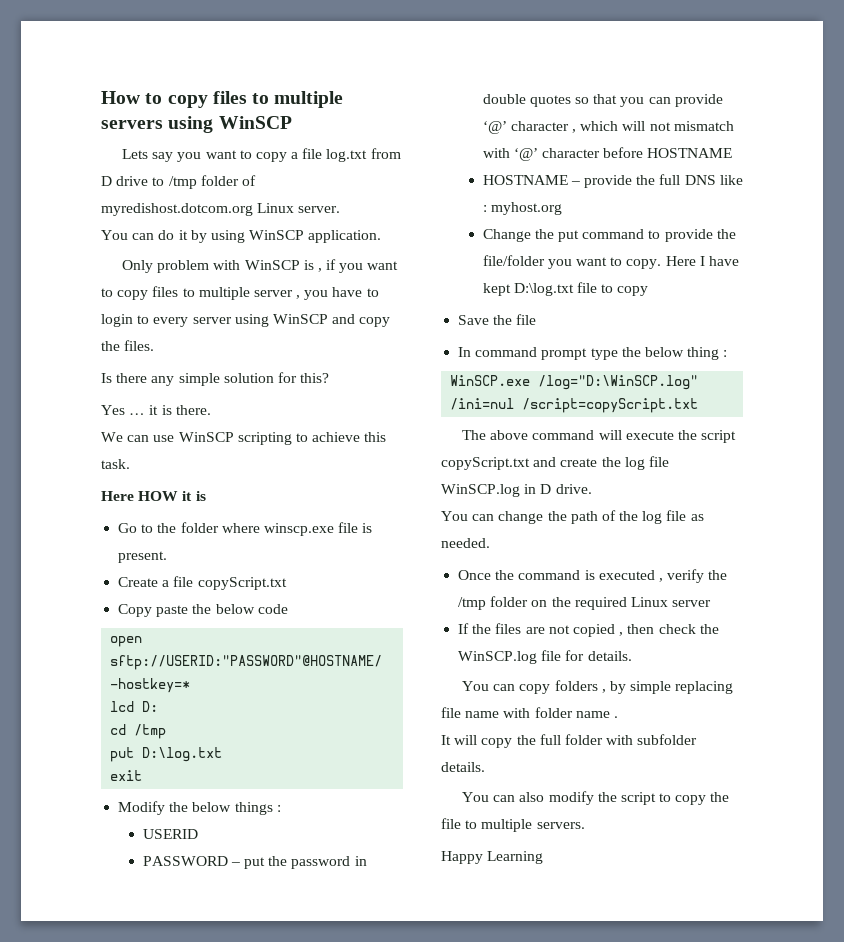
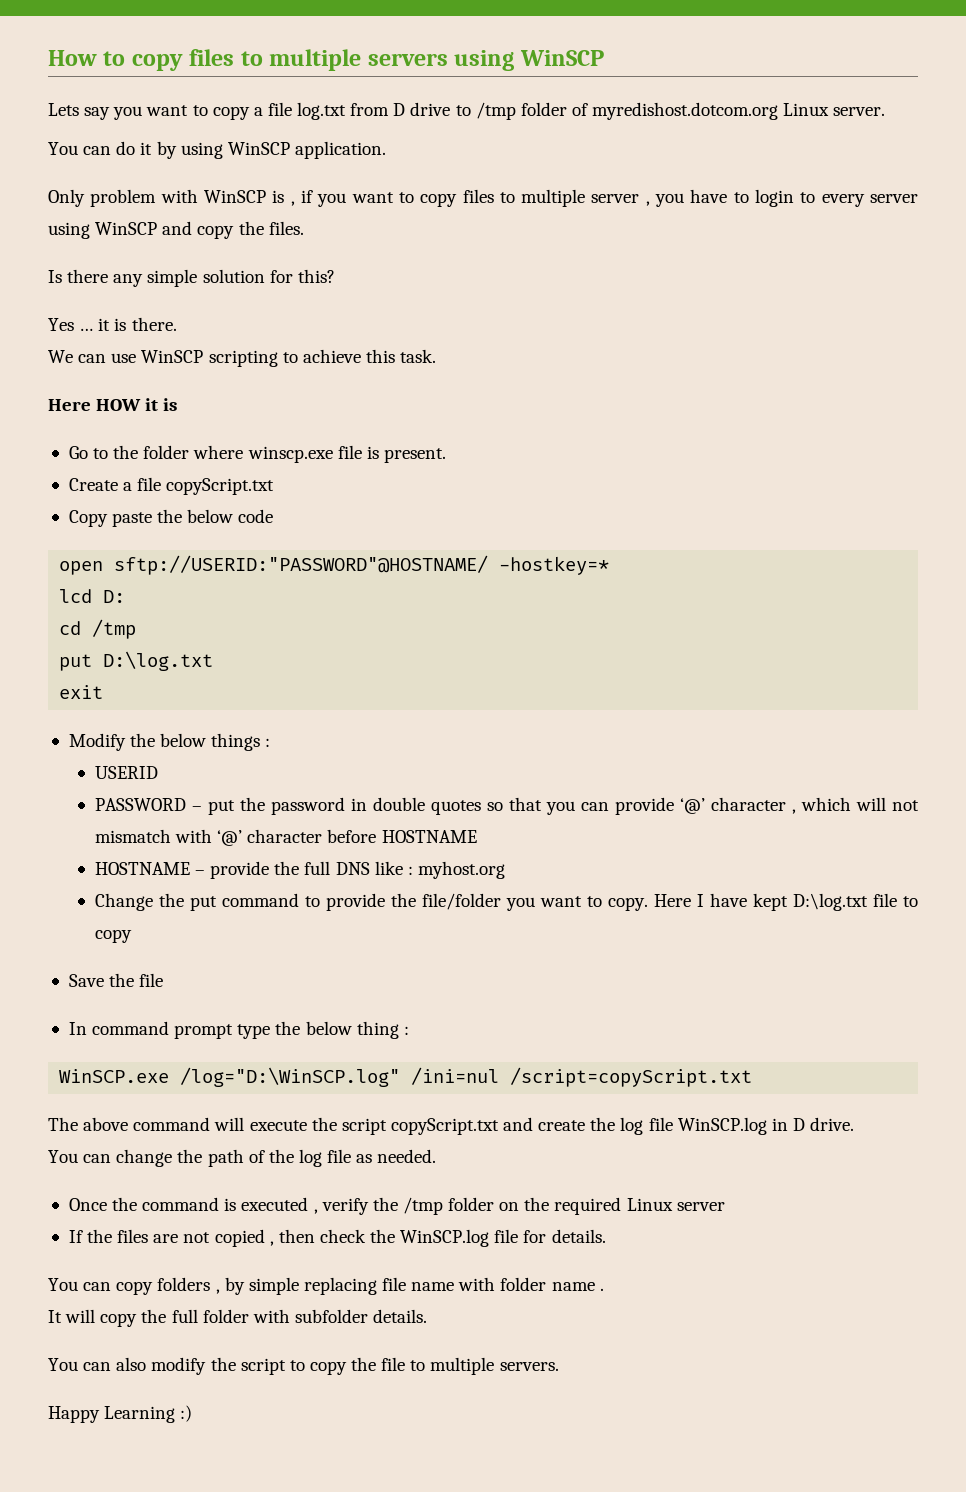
- Happy Learning
+ Happy Learning :)

